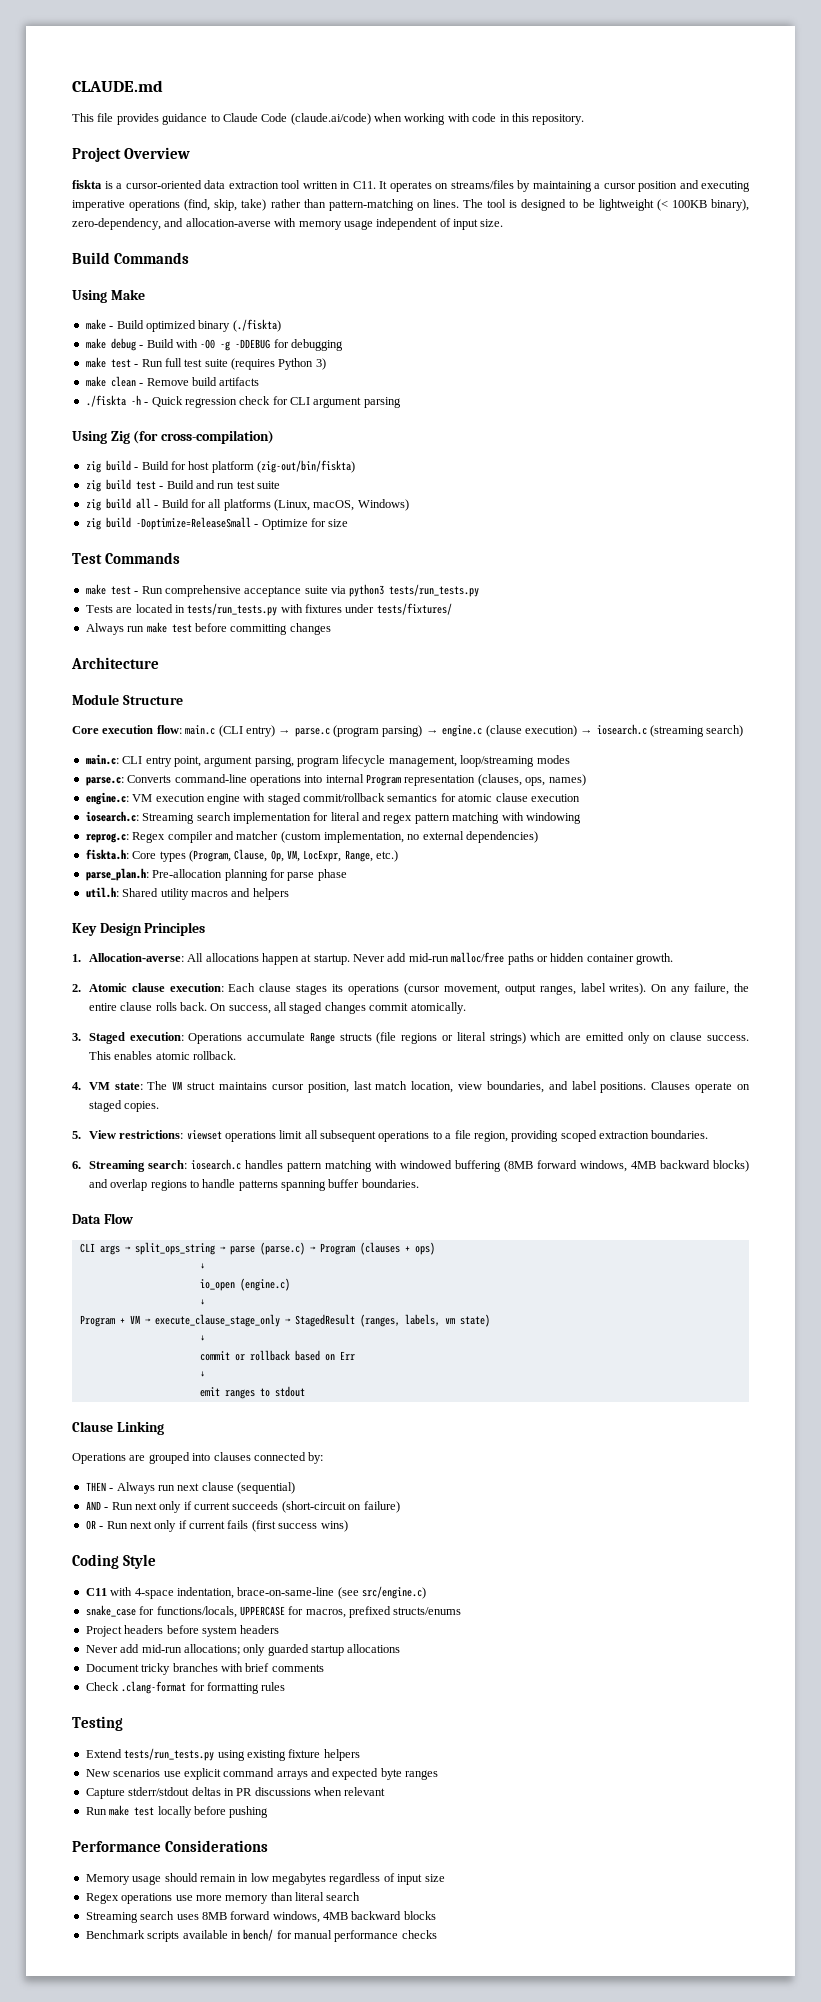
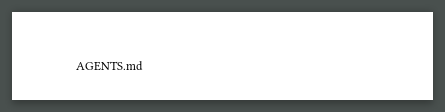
- CLAUDE.md
- This file provides guidance to Claude Code (claude.ai/code) when working with code in this repository.
- Project Overview
- fiskta is a cursor-oriented data extraction tool written in C11. It operates on streams/files by maintaining a cursor position and executing imperative operations (find, skip, take) rather than pattern-matching on lines. The tool is designed to be lightweight (< 100KB binary), zero-dependency, and allocation-averse with memory usage independent of input size.
- Build Commands
- Using Make
- make - Build optimized binary (./fiskta)
- make debug - Build with -O0 -g -DDEBUG for debugging
- make test - Run full test suite (requires Python 3)
- make clean - Remove build artifacts
- ./fiskta -h - Quick regression check for CLI argument parsing
- Using Zig (for cross-compilation)
- zig build - Build for host platform (zig-out/bin/fiskta)
- zig build test - Build and run test suite
- zig build all - Build for all platforms (Linux, macOS, Windows)
- zig build -Doptimize=ReleaseSmall - Optimize for size
- Test Commands
- make test - Run comprehensive acceptance suite via python3 tests/run_tests.py
- Tests are located in tests/run_tests.py with fixtures under tests/fixtures/
- Always run make test before committing changes
- Architecture
- Module Structure
- Core execution flow: main.c (CLI entry) → parse.c (program parsing) → engine.c (clause execution) → iosearch.c (streaming search)
- main.c: CLI entry point, argument parsing, program lifecycle management, loop/streaming modes
- parse.c: Converts command-line operations into internal Program representation (clauses, ops, names)
- engine.c: VM execution engine with staged commit/rollback semantics for atomic clause execution
- iosearch.c: Streaming search implementation for literal and regex pattern matching with windowing
- reprog.c: Regex compiler and matcher (custom implementation, no external dependencies)
- fiskta.h: Core types (Program, Clause, Op, VM, LocExpr, Range, etc.)
- parse_plan.h: Pre-allocation planning for parse phase
- util.h: Shared utility macros and helpers
- Key Design Principles
- 1. Allocation-averse: All allocations happen at startup. Never add mid-run malloc/free paths or hidden container growth.
- 2. Atomic clause execution: Each clause stages its operations (cursor movement, output ranges, label writes). On any failure, the entire clause rolls back. On success, all staged changes commit atomically.
- 3. Staged execution: Operations accumulate Range structs (file regions or literal strings) which are emitted only on clause success. This enables atomic rollback.
- 4. VM state: The VM struct maintains cursor position, last match location, view boundaries, and label positions. Clauses operate on staged copies.
- 5. View restrictions: viewset operations limit all subsequent operations to a file region, providing scoped extraction boundaries.
- 6. Streaming search: iosearch.c handles pattern matching with windowed buffering (8MB forward windows, 4MB backward blocks) and overlap regions to handle patterns spanning buffer boundaries.
- Data Flow
- CLI args → split_ops_string → parse (parse.c) → Program (clauses + ops)
- ↓
- io_open (engine.c)
- ↓
- Program + VM → execute_clause_stage_only → StagedResult (ranges, labels, vm state)
- ↓
- commit or rollback based on Err
- ↓
- emit ranges to stdout
- Clause Linking
- Operations are grouped into clauses connected by:
- THEN - Always run next clause (sequential)
- AND - Run next only if current succeeds (short-circuit on failure)
- OR - Run next only if current fails (first success wins)
- Coding Style
- C11 with 4-space indentation, brace-on-same-line (see src/engine.c)
- snake_case for functions/locals, UPPERCASE for macros, prefixed structs/enums
- Project headers before system headers
- Never add mid-run allocations; only guarded startup allocations
- Document tricky branches with brief comments
- Check .clang-format for formatting rules
- Testing
- Extend tests/run_tests.py using existing fixture helpers
- New scenarios use explicit command arrays and expected byte ranges
- Capture stderr/stdout deltas in PR discussions when relevant
- Run make test locally before pushing
- Performance Considerations
- Memory usage should remain in low megabytes regardless of input size
- Regex operations use more memory than literal search
- Streaming search uses 8MB forward windows, 4MB backward blocks
- Benchmark scripts available in bench/ for manual performance checks
+ AGENTS.md

